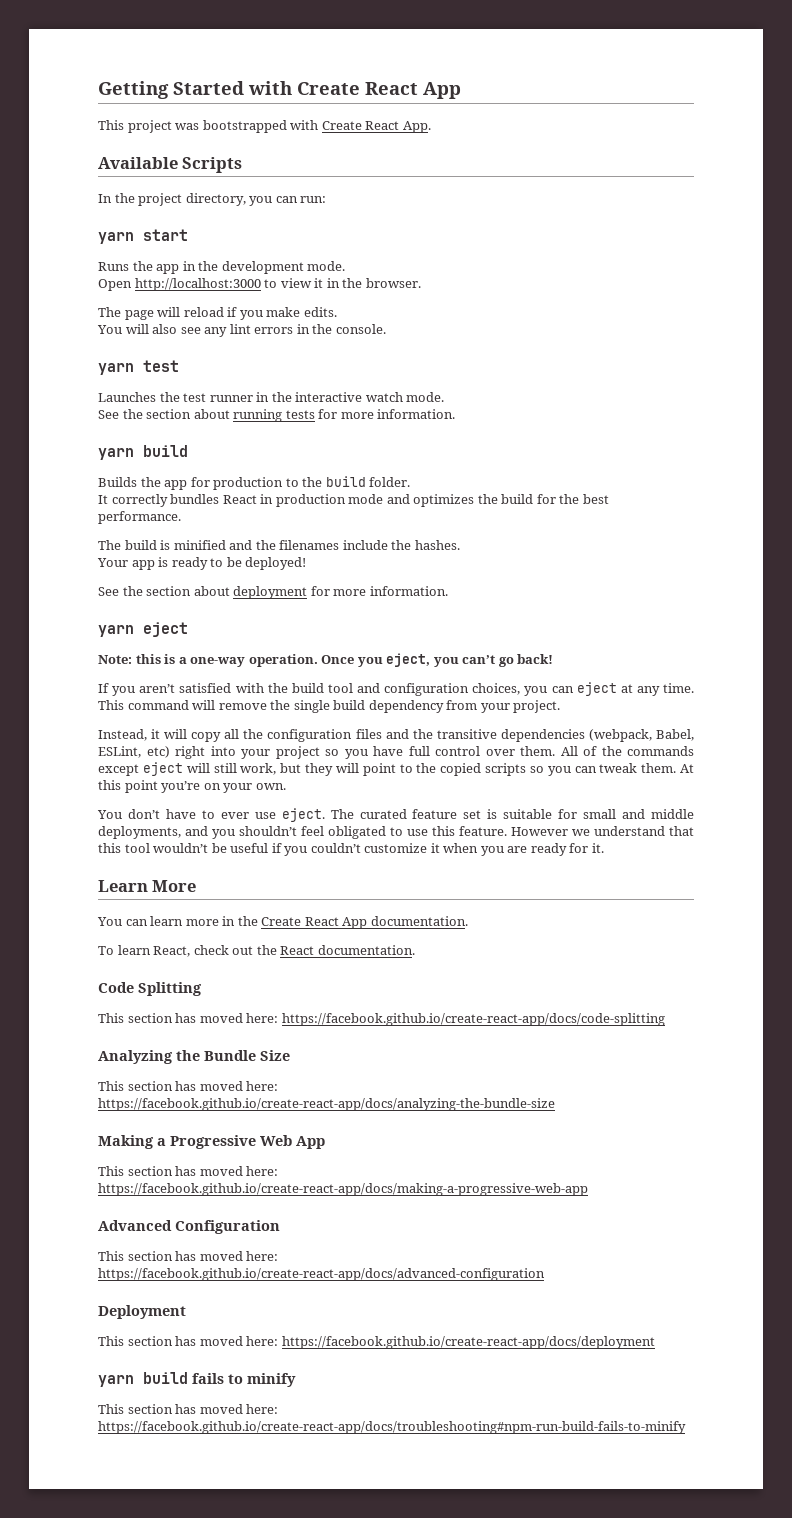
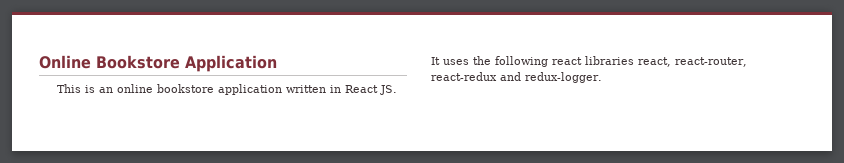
- Getting Started with Create React App
- This project was bootstrapped with Create React App.
- Available Scripts
- In the project directory, you can run:
- yarn start
- Runs the app in the development mode.
- Open http://localhost:3000 to view it in the browser.
- The page will reload if you make edits.
- You will also see any lint errors in the console.
- yarn test
- Launches the test runner in the interactive watch mode.
- See the section about running tests for more information.
- yarn build
- Builds the app for production to the build folder.
- It correctly bundles React in production mode and optimizes the build for the best performance.
- The build is minified and the filenames include the hashes.
- Your app is ready to be deployed!
- See the section about deployment for more information.
- yarn eject
- Note: this is a one-way operation. Once you eject, you can’t go back!
- If you aren’t satisfied with the build tool and configuration choices, you can eject at any time. This command will remove the single build dependency from your project.
- Instead, it will copy all the configuration files and the transitive dependencies (webpack, Babel, ESLint, etc) right into your project so you have full control over them. All of the commands except eject will still work, but they will point to the copied scripts so you can tweak them. At this point you’re on your own.
- You don’t have to ever use eject. The curated feature set is suitable for small and middle deployments, and you shouldn’t feel obligated to use this feature. However we understand that this tool wouldn’t be useful if you couldn’t customize it when you are ready for it.
- Learn More
- You can learn more in the Create React App documentation.
- To learn React, check out the React documentation.
- Code Splitting
- This section has moved here: https://facebook.github.io/create-react-app/docs/code-splitting
- Analyzing the Bundle Size
- This section has moved here: https://facebook.github.io/create-react-app/docs/analyzing-the-bundle-size
- Making a Progressive Web App
- This section has moved here: https://facebook.github.io/create-react-app/docs/making-a-progressive-web-app
- Advanced Configuration
- This section has moved here: https://facebook.github.io/create-react-app/docs/advanced-configuration
- Deployment
- This section has moved here: https://facebook.github.io/create-react-app/docs/deployment
- yarn build fails to minify
- This section has moved here: https://facebook.github.io/create-react-app/docs/troubleshooting#npm-run-build-fails-to-minify
+ Online Bookstore Application
+ This is an online bookstore application written in React JS. It uses the following react libraries react, react-router, react-redux and redux-logger.

